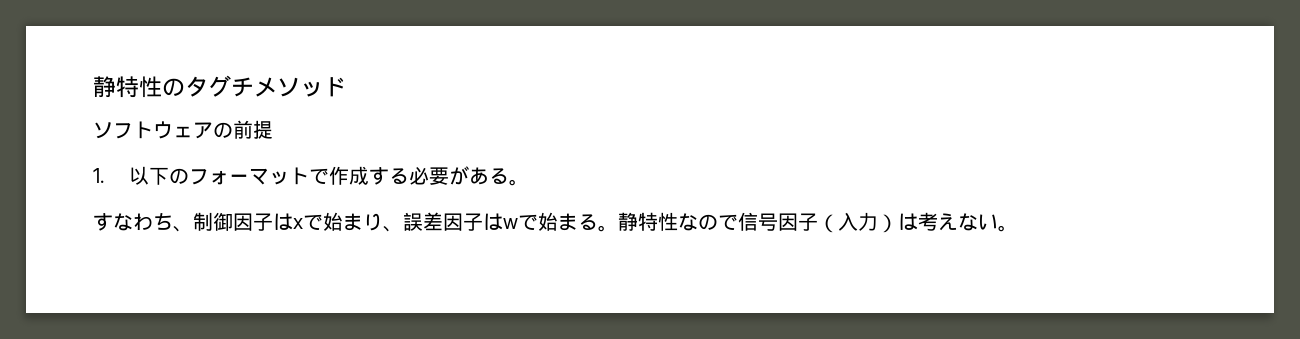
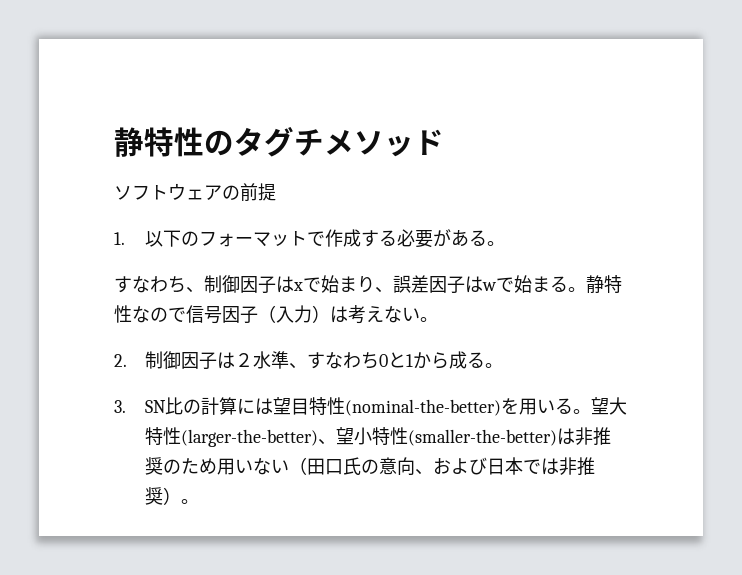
+ 2.制御因子は２水準、すなわち0と1から成る。
+ 3. SN比の計算には望目特性(nominal-the-better)を用いる。望大特性(larger-the-better)、望小特性(smaller-the-better)は非推奨のため用いない（田口氏の意向、および日本では非推奨）。

